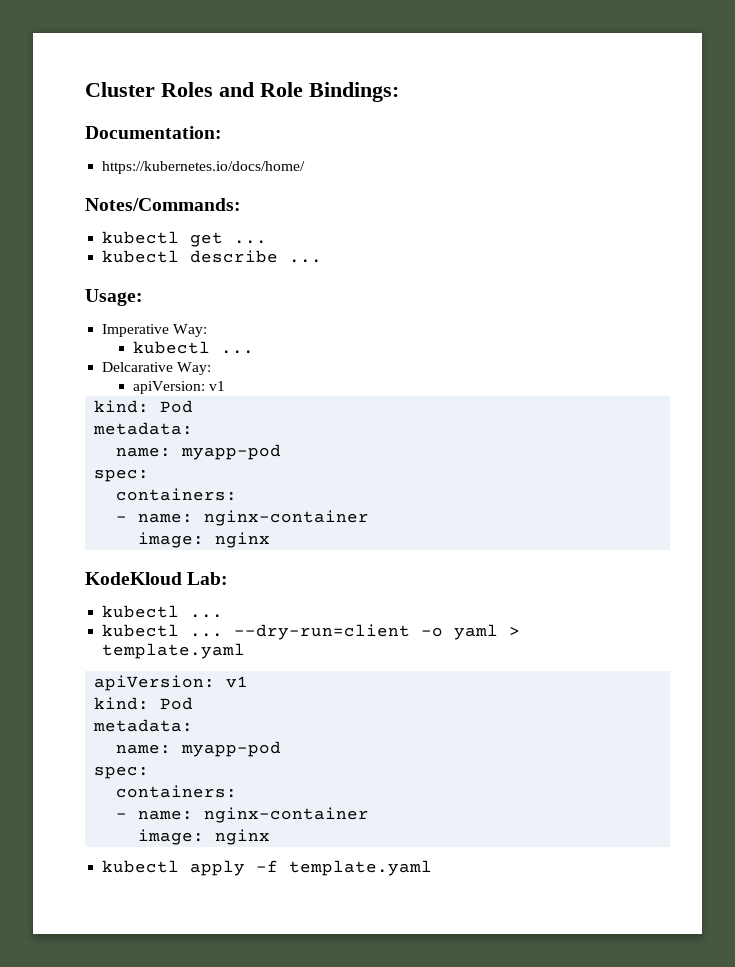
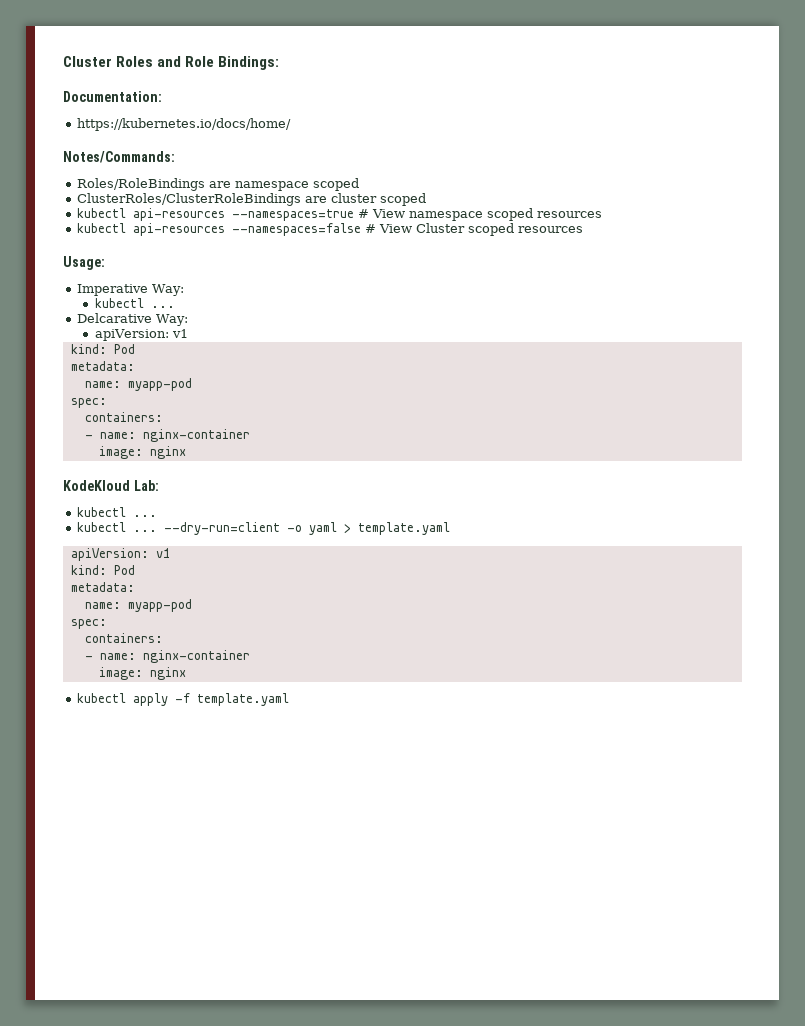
- kubectl get ...
- kubectl describe ...
+ Roles/RoleBindings are namespace scoped
+ ClusterRoles/ClusterRoleBindings are cluster scoped
+ kubectl api-resources --namespaces=true # View namespace scoped resources
+ kubectl api-resources --namespaces=false # View Cluster scoped resources

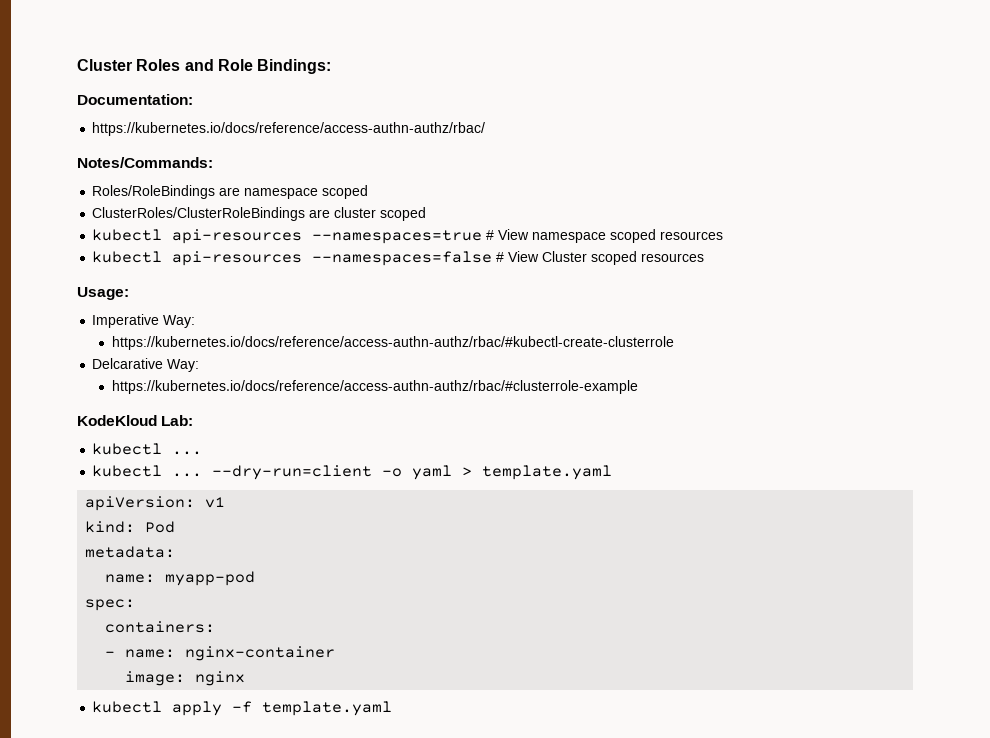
- https://kubernetes.io/docs/home/
+ https://kubernetes.io/docs/reference/access-authn-authz/rbac/
  Imperative Way:
- kubectl ...
+ https://kubernetes.io/docs/reference/access-authn-authz/rbac/#kubectl-create-clusterrole
  Delcarative Way:
- apiVersion: v1
- kind: Pod
- metadata:
- name: myapp-pod
- spec:
- containers:
- - name: nginx-container
- image: nginx
+ https://kubernetes.io/docs/reference/access-authn-authz/rbac/#clusterrole-example

